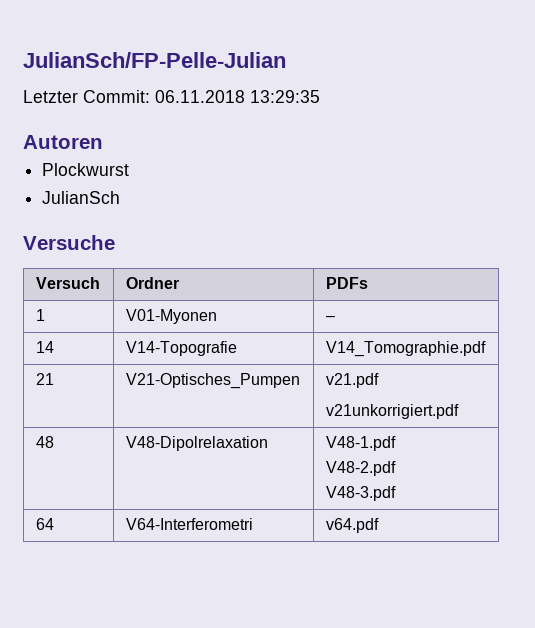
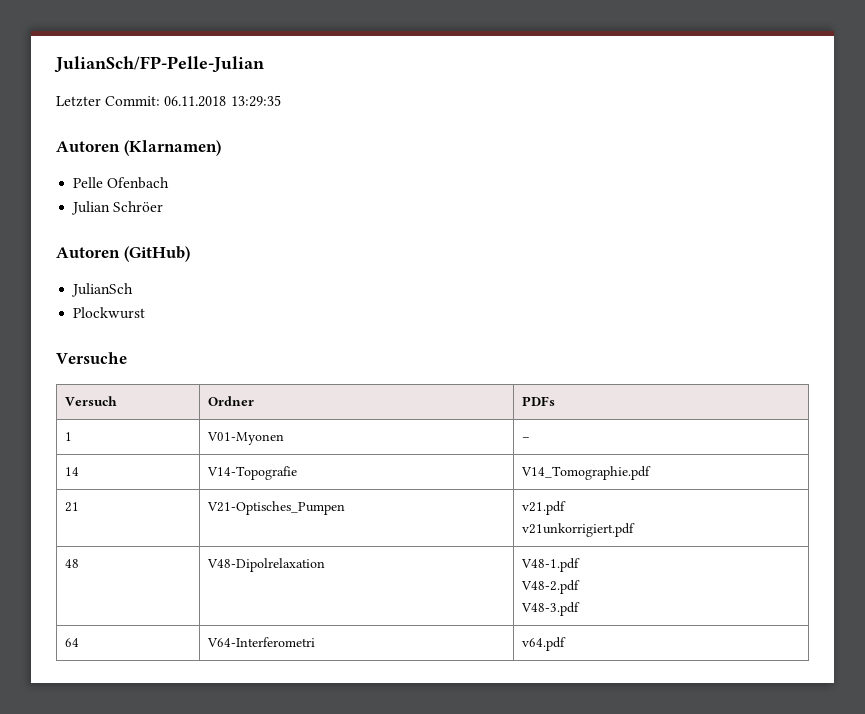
- Autoren
+ Autoren (Klarnamen)
+ Pelle Ofenbach
+ Julian Schröer
+ Autoren (GitHub)
+ JulianSch
- JulianSch

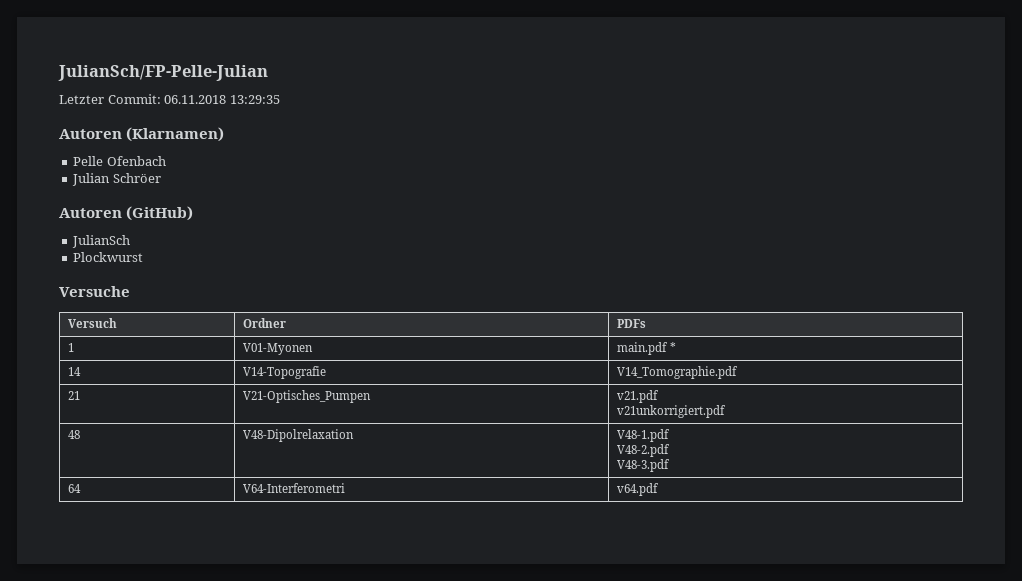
- 1 | V01-Myonen | –
+ 1 | V01-Myonen | main.pdf *

